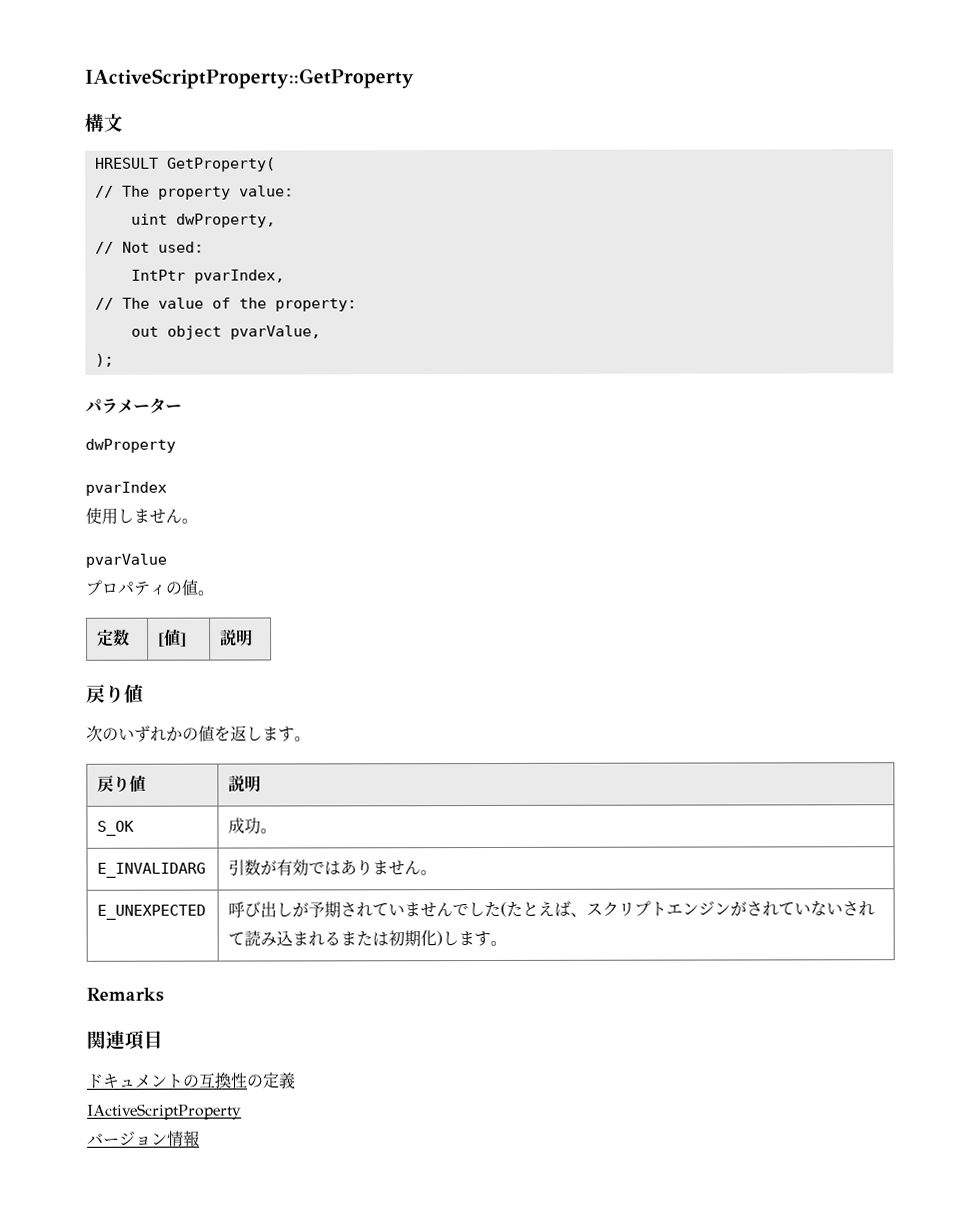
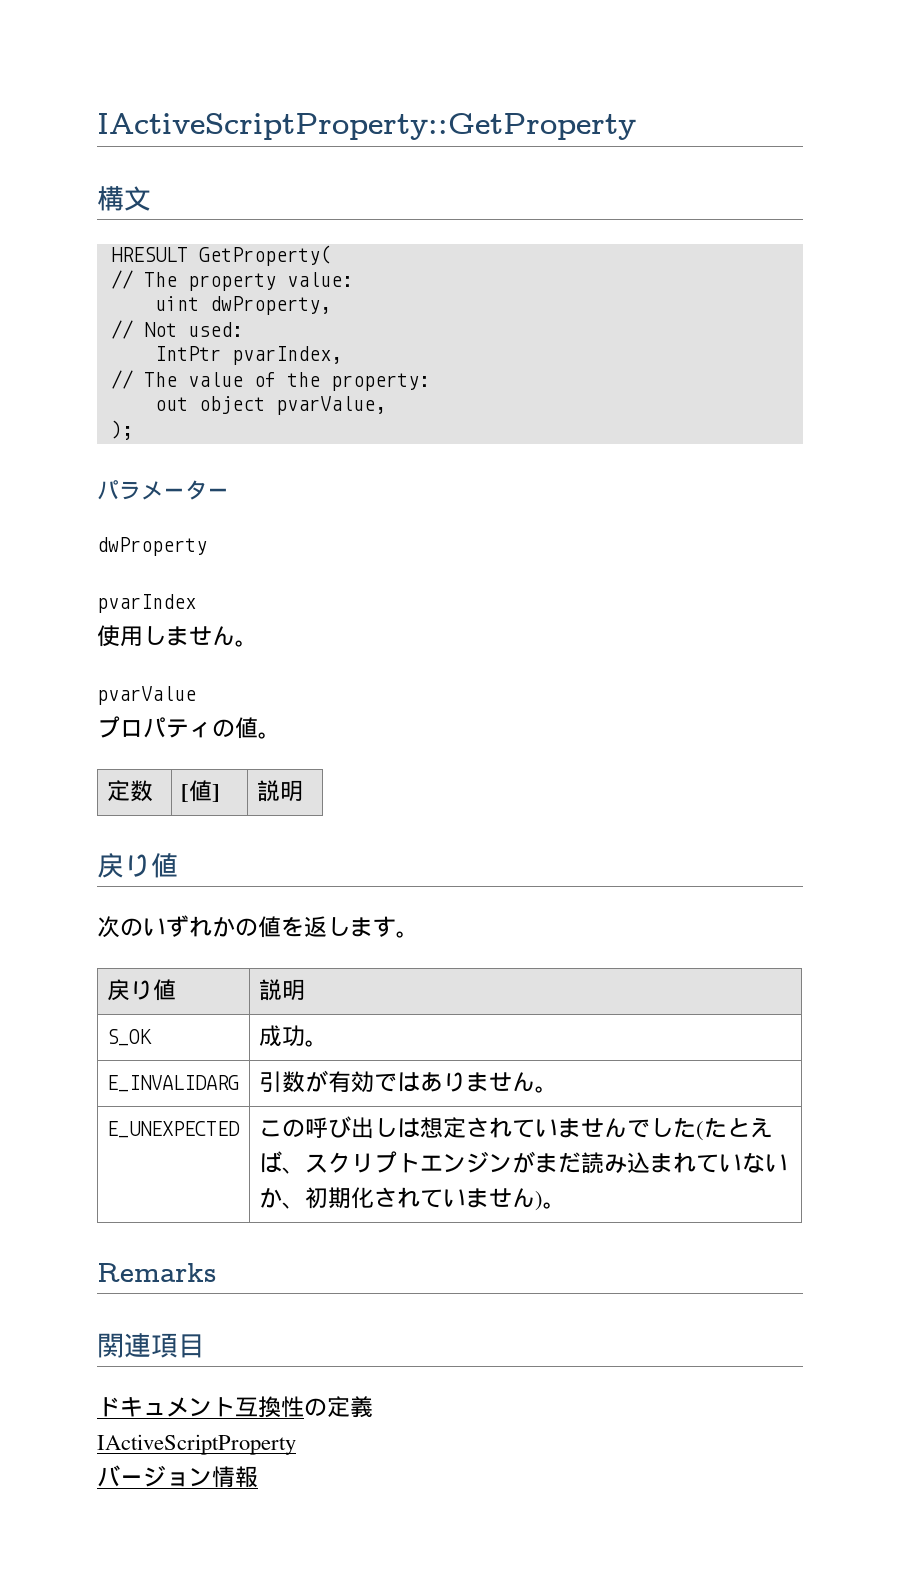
- E_UNEXPECTED | 呼び出しが予期されていませんでした(たとえば、スクリプトエンジンがされていないされて読み込まれるまたは初期化)します。
+ E_UNEXPECTED | この呼び出しは想定されていませんでした(たとえば、スクリプトエンジンがまだ読み込まれていないか、初期化されていません)。
- ドキュメントの互換性の定義
+ ドキュメント互換性の定義

